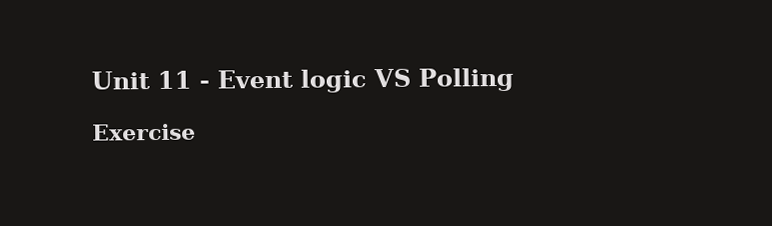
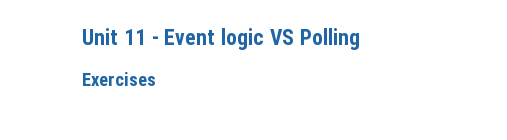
- Exercise
+ Exercises

